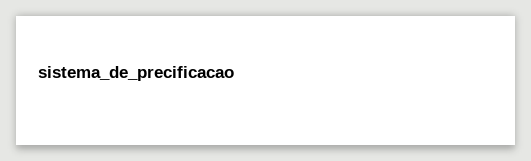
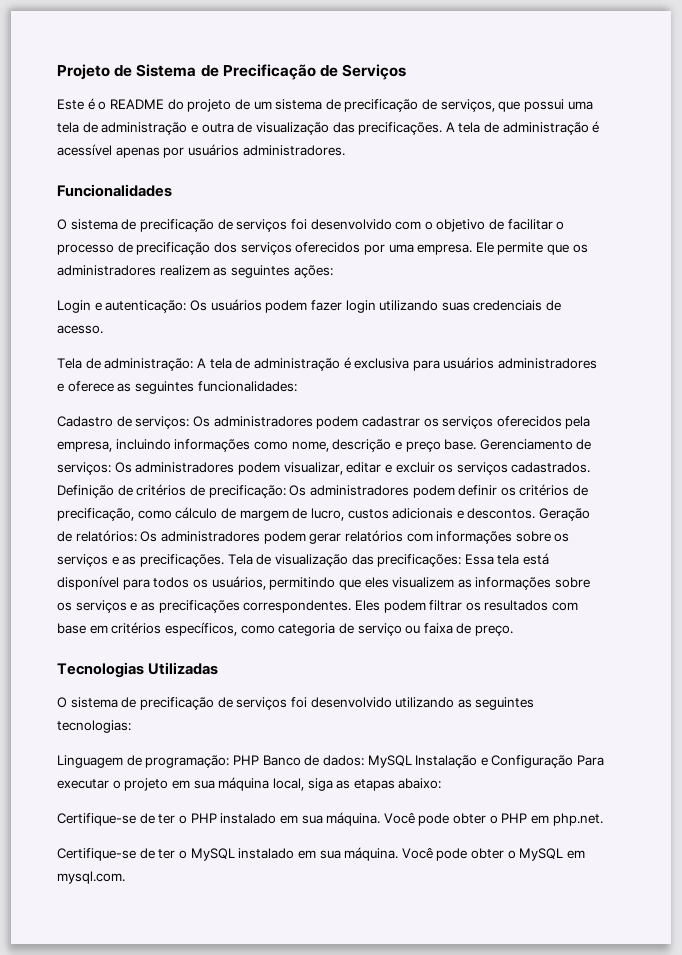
- sistema_de_precificacao
+ Projeto de Sistema de Precificação de Serviços
+ Este é o README do projeto de um sistema de precificação de serviços, que possui uma tela de administração e outra de visualização das precificações. A tela de administração é acessível apenas por usuários administradores.
+ Funcionalidades
+ O sistema de precificação de serviços foi desenvolvido com o objetivo de facilitar o processo de precificação dos serviços oferecidos por uma empresa. Ele permite que os administradores realizem as seguintes ações:
+ Login e autenticação: Os usuários podem fazer login utilizando suas credenciais de acesso.
+ Tela de administração: A tela de administração é exclusiva para usuários administradores e oferece as seguintes funcionalidades:
+ Cadastro de serviços: Os administradores podem cadastrar os serviços oferecidos pela empresa, incluindo informações como nome, descrição e preço base. Gerenciamento de serviços: Os administradores podem visualizar, editar e excluir os serviços cadastrados. Definição de critérios de precificação: Os administradores podem definir os critérios de precificação, como cálculo de margem de lucro, custos adicionais e descontos. Geração de relatórios: Os administradores podem gerar relatórios com informações sobre os serviços e as precificações. Tela de visualização das precificações: Essa tela está disponível para todos os usuários, permitindo que eles visualizem as informações sobre os serviços e as precificações correspondentes. Eles podem filtrar os resultados com base em critérios específicos, como categoria de serviço ou faixa de preço.
+ Tecnologias Utilizadas
+ O sistema de precificação de serviços foi desenvolvido utilizando as seguintes tecnologias:
+ Linguagem de programação: PHP Banco de dados: MySQL Instalação e Configuração Para executar o projeto em sua máquina local, siga as etapas abaixo:
+ Certifique-se de ter o PHP instalado em sua máquina. Você pode obter o PHP em php.net.
+ Certifique-se de ter o MySQL instalado em sua máquina. Você pode obter o MySQL em mysql.com.

